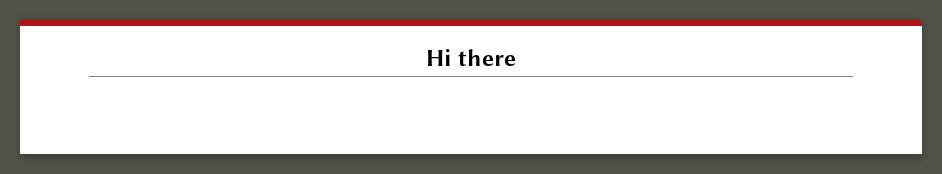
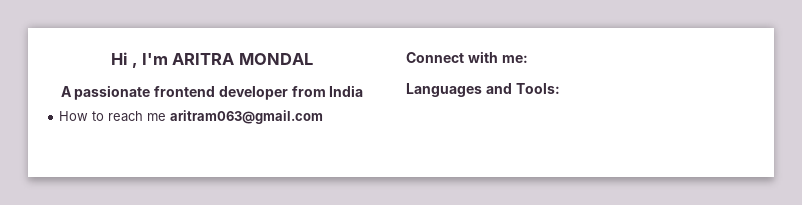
- Hi there
+ Hi , I'm ARITRA MONDAL
+ A passionate frontend developer from India
+ How to reach me aritram063@gmail.com
+ Connect with me:
+ Languages and Tools:

